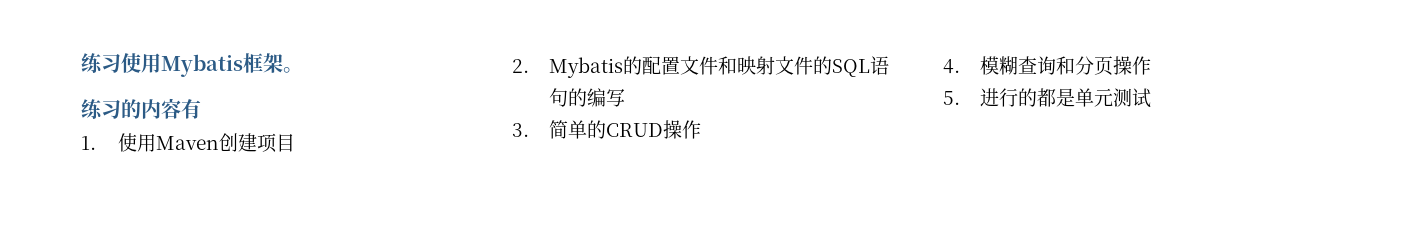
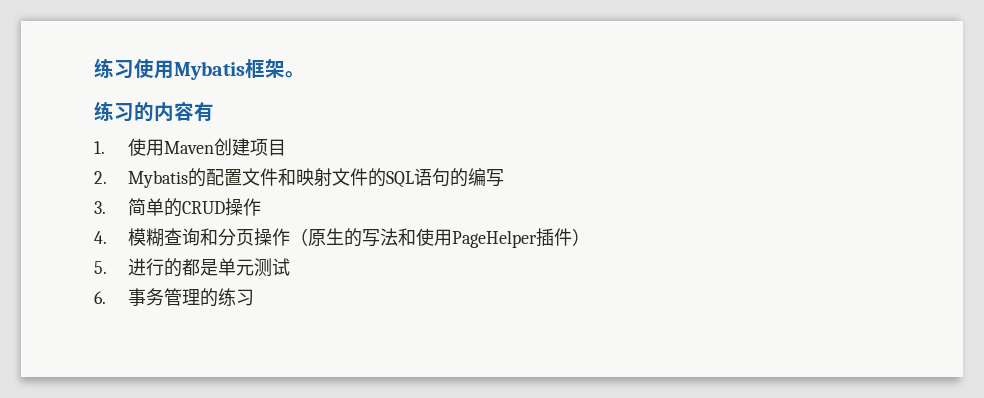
- 4.模糊查询和分页操作
+ 4.模糊查询和分页操作（原生的写法和使用PageHelper插件）
+ 6.事务管理的练习

